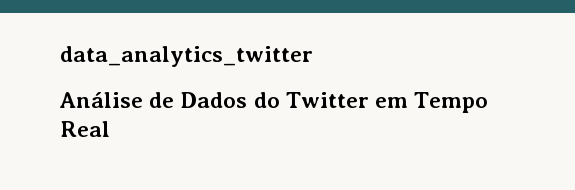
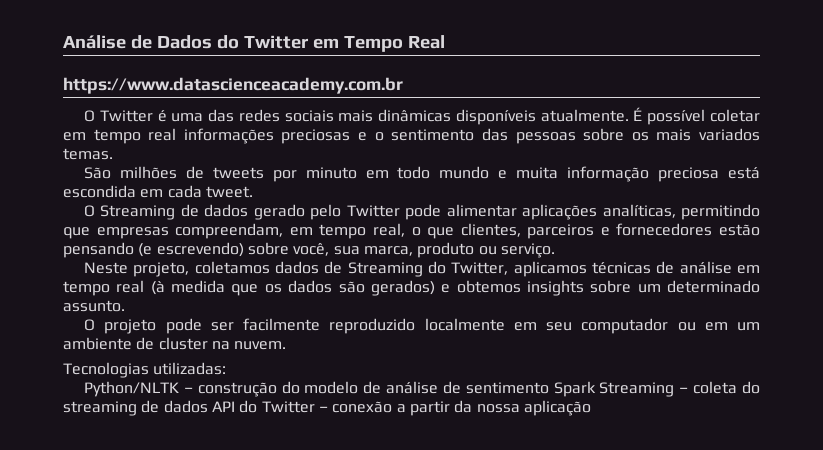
- data_analytics_twitter
+ https://www.datascienceacademy.com.br
+ O Twitter é uma das redes sociais mais dinâmicas disponíveis atualmente. É possível coletar em tempo real informações preciosas e o sentimento das pessoas sobre os mais variados temas.
+ São milhões de tweets por minuto em todo mundo e muita informação preciosa está escondida em cada tweet.
+ O Streaming de dados gerado pelo Twitter pode alimentar aplicações analíticas, permitindo que empresas compreendam, em tempo real, o que clientes, parceiros e fornecedores estão pensando (e escrevendo) sobre você, sua marca, produto ou serviço.
+ Neste projeto, coletamos dados de Streaming do Twitter, aplicamos técnicas de análise em tempo real (à medida que os dados são gerados) e obtemos insights sobre um determinado assunto.
+ O projeto pode ser facilmente reproduzido localmente em seu computador ou em um ambiente de cluster na nuvem.
+ Tecnologias utilizadas:
+ Python/NLTK – construção do modelo de análise de sentimento Spark Streaming – coleta do streaming de dados API do Twitter – conexão a partir da nossa aplicação

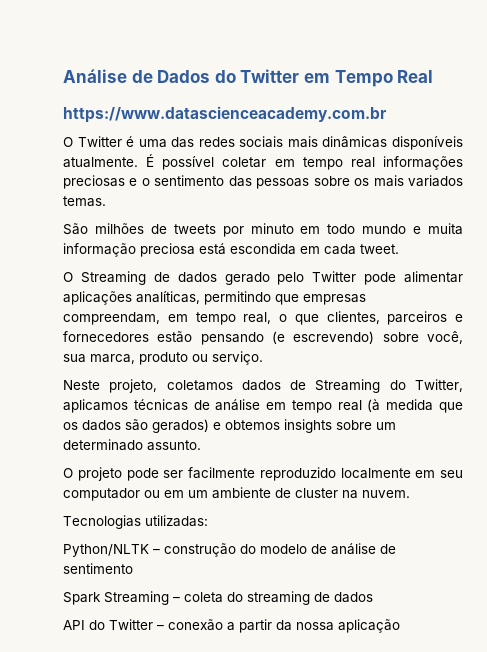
- Python/NLTK – construção do modelo de análise de sentimento Spark Streaming – coleta do streaming de dados API do Twitter – conexão a partir da nossa aplicação
+ Python/NLTK – construção do modelo de análise de sentimento
+ Spark Streaming – coleta do streaming de dados
+ API do Twitter – conexão a partir da nossa aplicação

